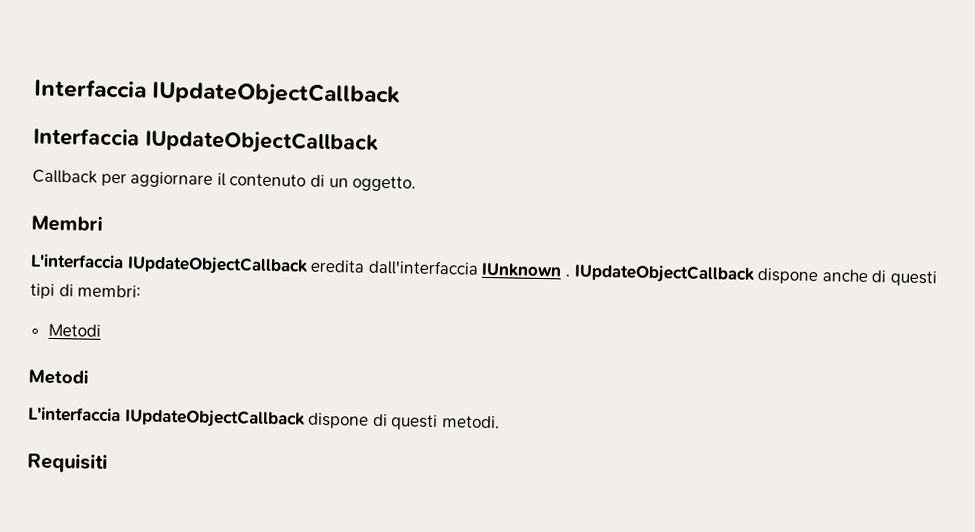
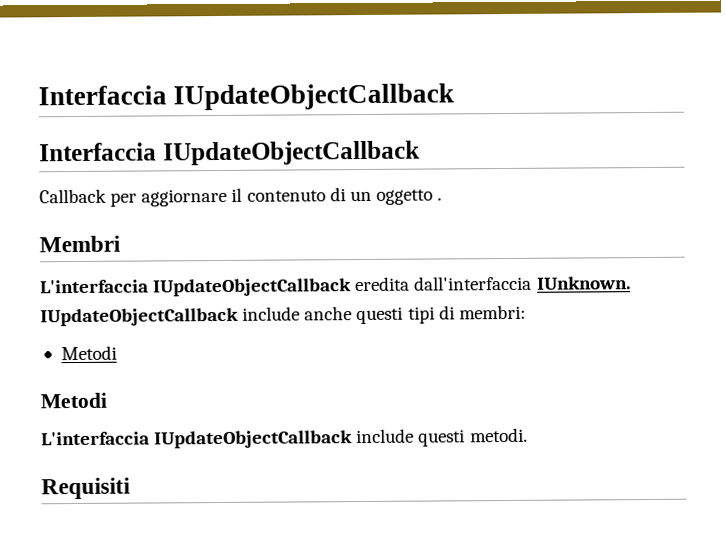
- Callback per aggiornare il contenuto di un oggetto.
+ Callback per aggiornare il contenuto di un oggetto .
- L'interfaccia IUpdateObjectCallback eredita dall'interfaccia IUnknown . IUpdateObjectCallback dispone anche di questi tipi di membri:
+ L'interfaccia IUpdateObjectCallback eredita dall'interfaccia IUnknown. IUpdateObjectCallback include anche questi tipi di membri:
- L'interfaccia IUpdateObjectCallback dispone di questi metodi.
+ L'interfaccia IUpdateObjectCallback include questi metodi.

